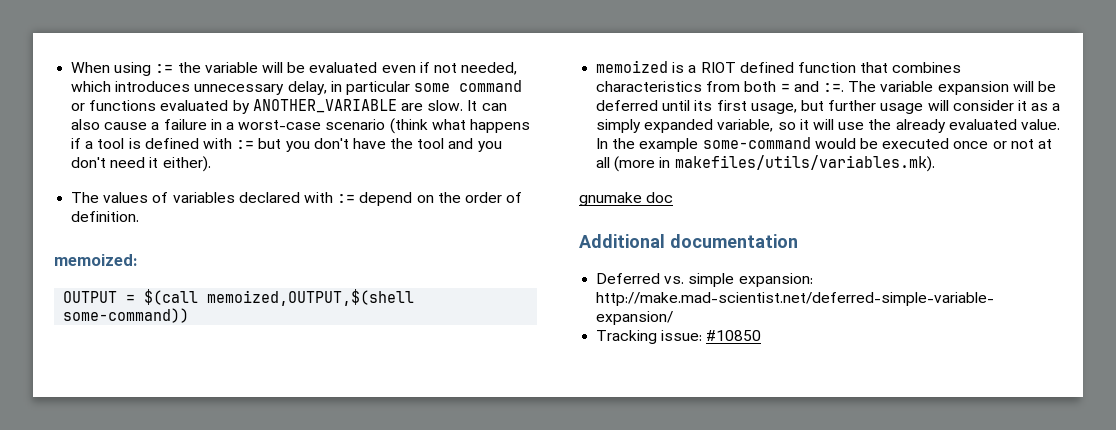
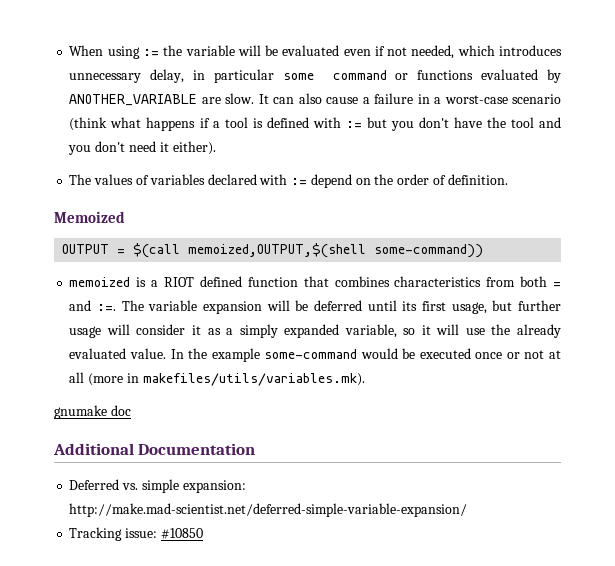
- memoized:
+ Memoized
- Additional documentation
+ Additional Documentation

